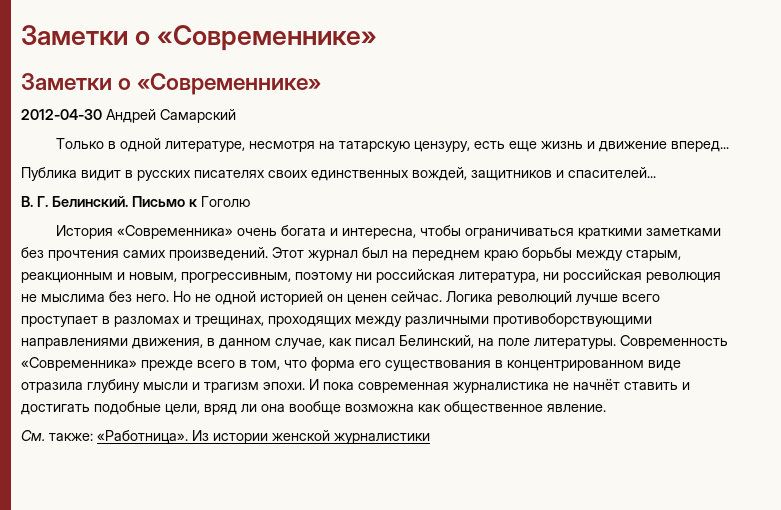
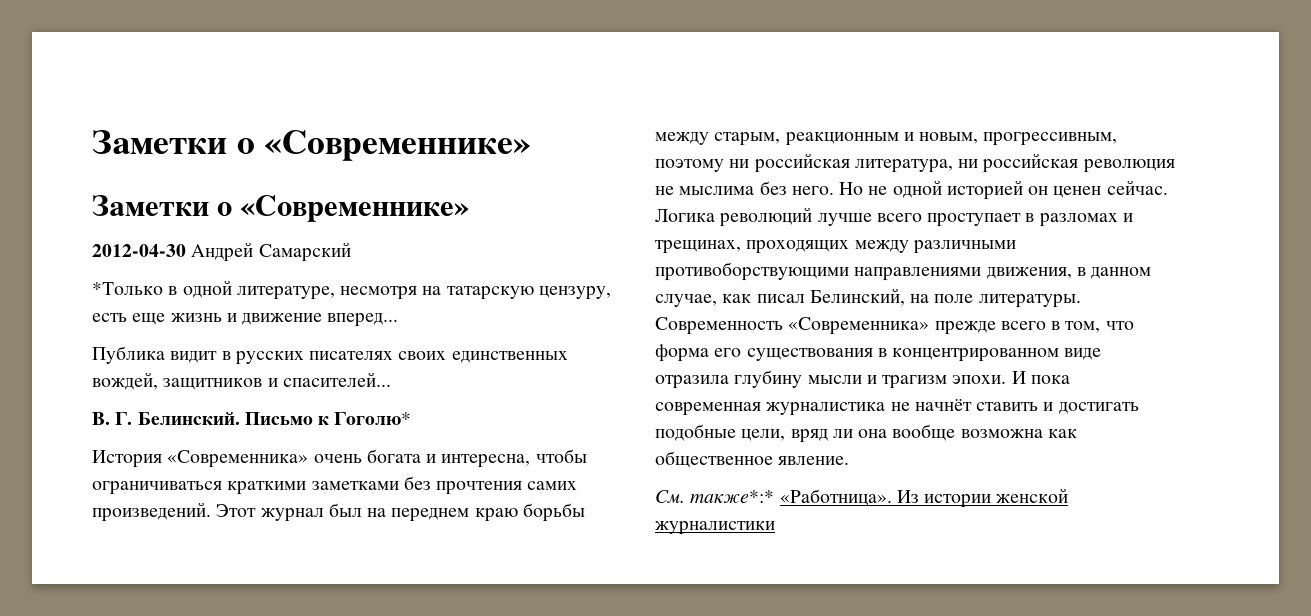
- Только в одной литературе, несмотря на татарскую цензуру, есть еще жизнь и движение вперед...
+ *Только в одной литературе, несмотря на татарскую цензуру, есть еще жизнь и движение вперед...
- Письмо к Гоголю
+ Письмо к Гоголю*
- См. также: «Работница».
+ См. также*:* «Работница».

